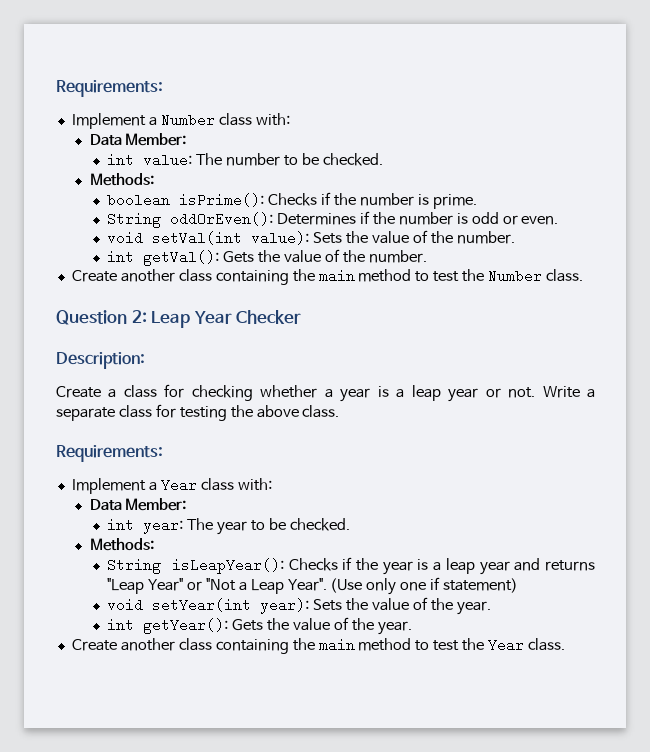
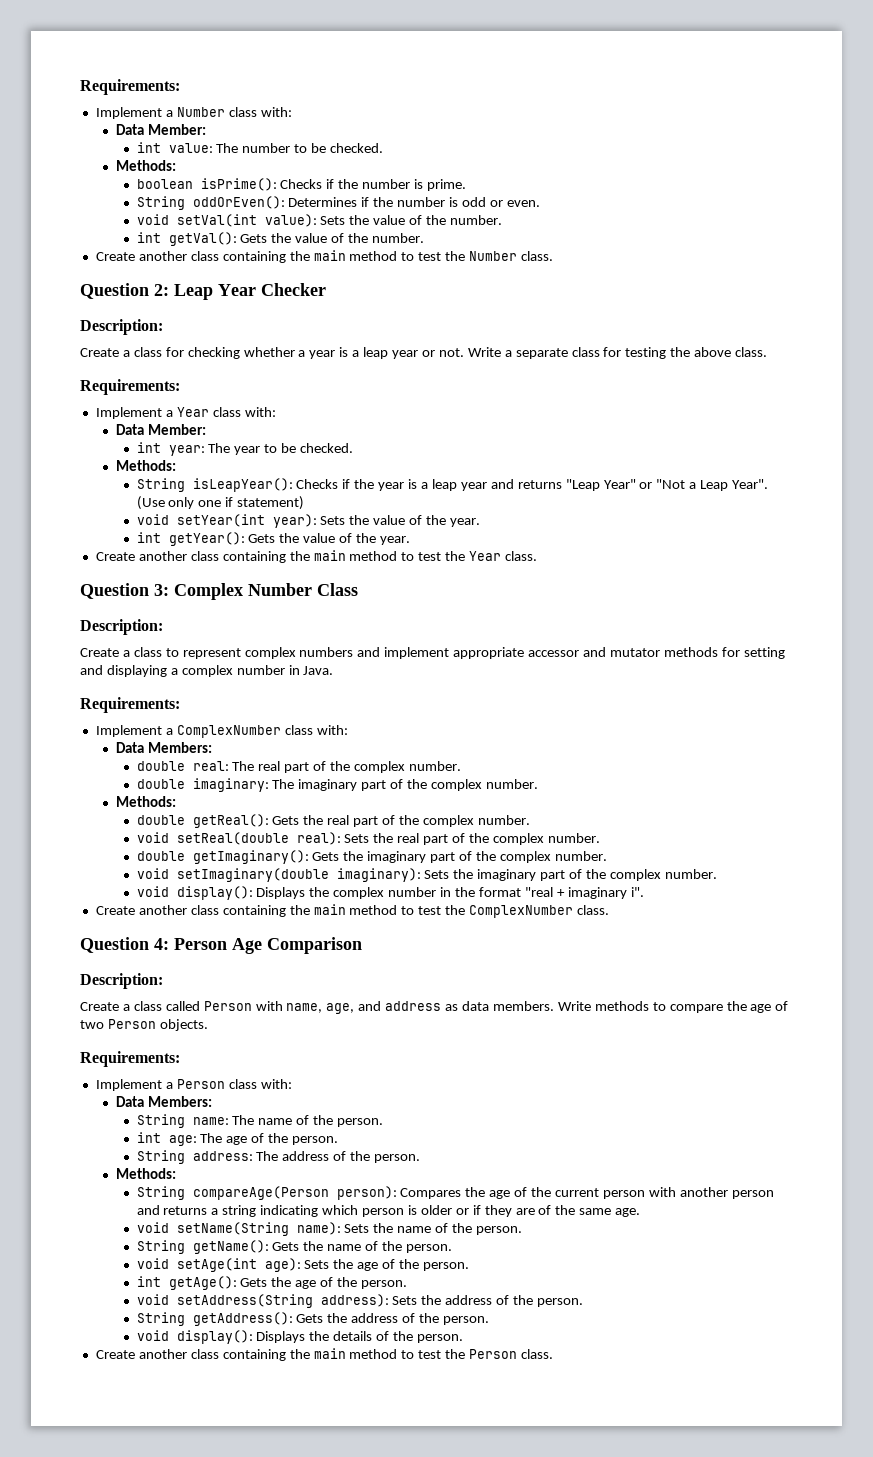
+ Question 3: Complex Number Class
+ Description:
+ Create a class to represent complex numbers and implement appropriate accessor and mutator methods for setting and displaying a complex number in Java.
+ Requirements:
+ Implement a ComplexNumber class with:
+ Data Members:
+ double real: The real part of the complex number.
+ double imaginary: The imaginary part of the complex number.
+ Methods:
+ double getReal(): Gets the real part of the complex number.
+ void setReal(double real): Sets the real part of the complex number.
+ double getImaginary(): Gets the imaginary part of the complex number.
+ void setImaginary(double imaginary): Sets the imaginary part of the complex number.
+ void display(): Displays the complex number in the format "real + imaginary i".
+ Create another class containing the main method to test the ComplexNumber class.
+ Question 4: Person Age Comparison
+ Description:
+ Create a class called Person with name, age, and address as data members. Write methods to compare the age of two Person objects.
+ Requirements:
+ Implement a Person class with:
+ Data Members:
+ String name: The name of the person.
+ int age: The age of the person.
+ String address: The address of the person.
+ Methods:
+ String compareAge(Person person): Compares the age of the current person with another person and returns a string indicating which person is older or if they are of the same age.
+ void setName(String name): Sets the name of the person.
+ String getName(): Gets the name of the person.
+ void setAge(int age): Sets the age of the person.
+ int getAge(): Gets the age of the person.
+ void setAddress(String address): Sets the address of the person.
+ String getAddress(): Gets the address of the person.
+ void display(): Displays the details of the person.
+ Create another class containing the main method to test the Person class.

